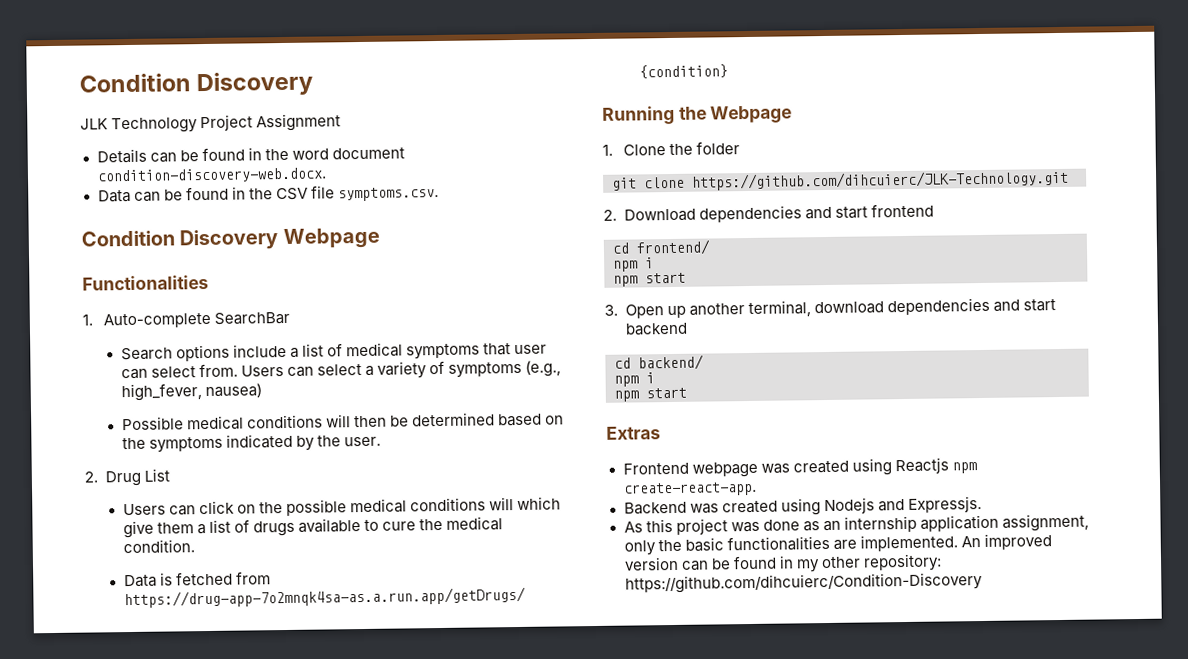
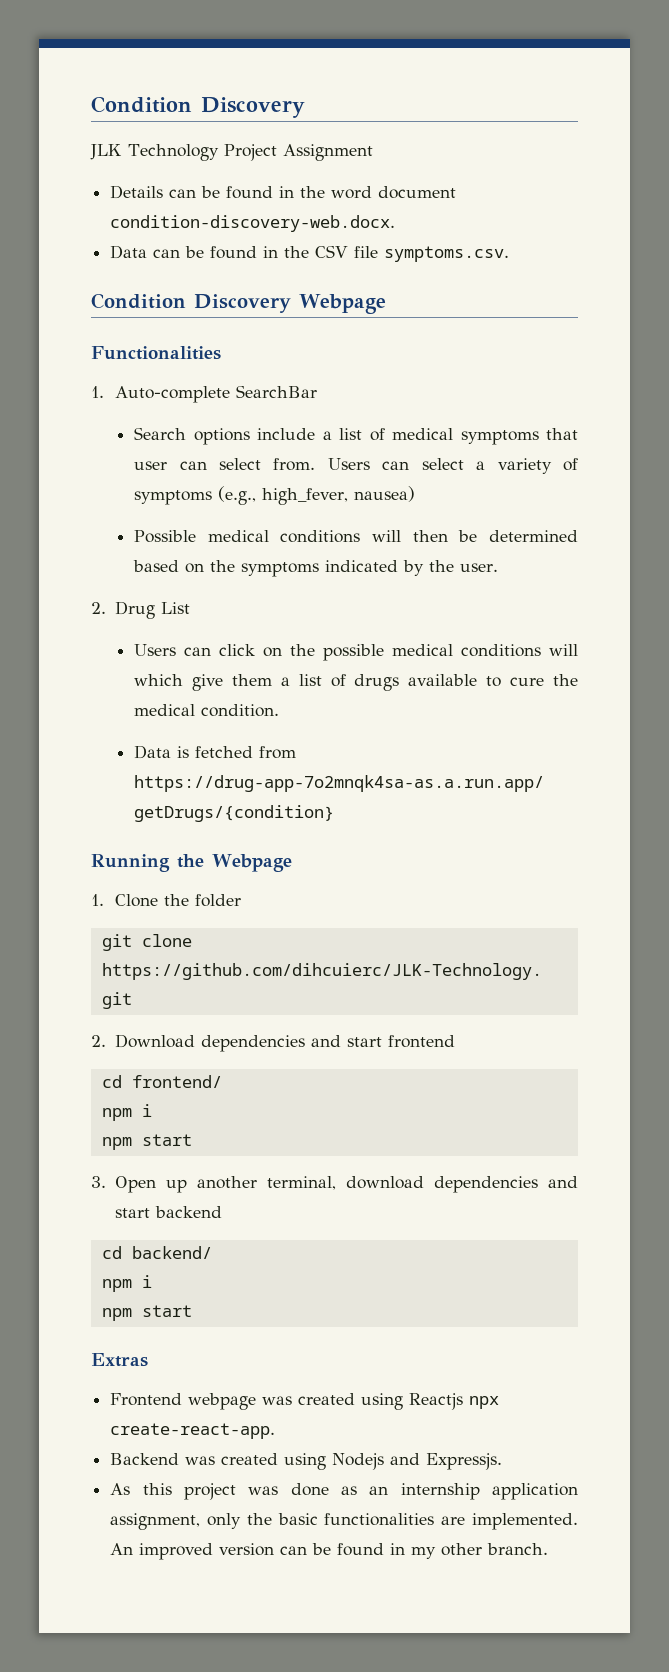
- Frontend webpage was created using Reactjs npm create-react-app.
+ Frontend webpage was created using Reactjs npx create-react-app.
- An improved version can be found in my other repository: https://github.com/dihcuierc/Condition-Discovery
+ An improved version can be found in my other branch.

